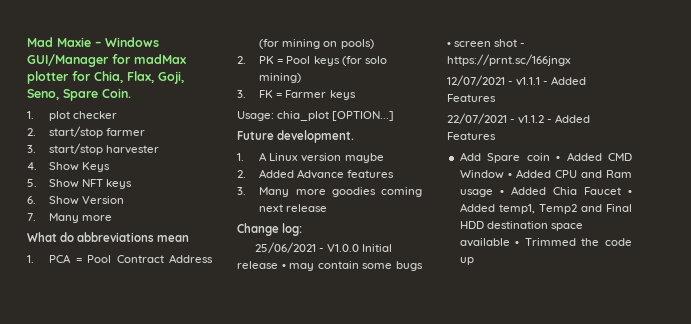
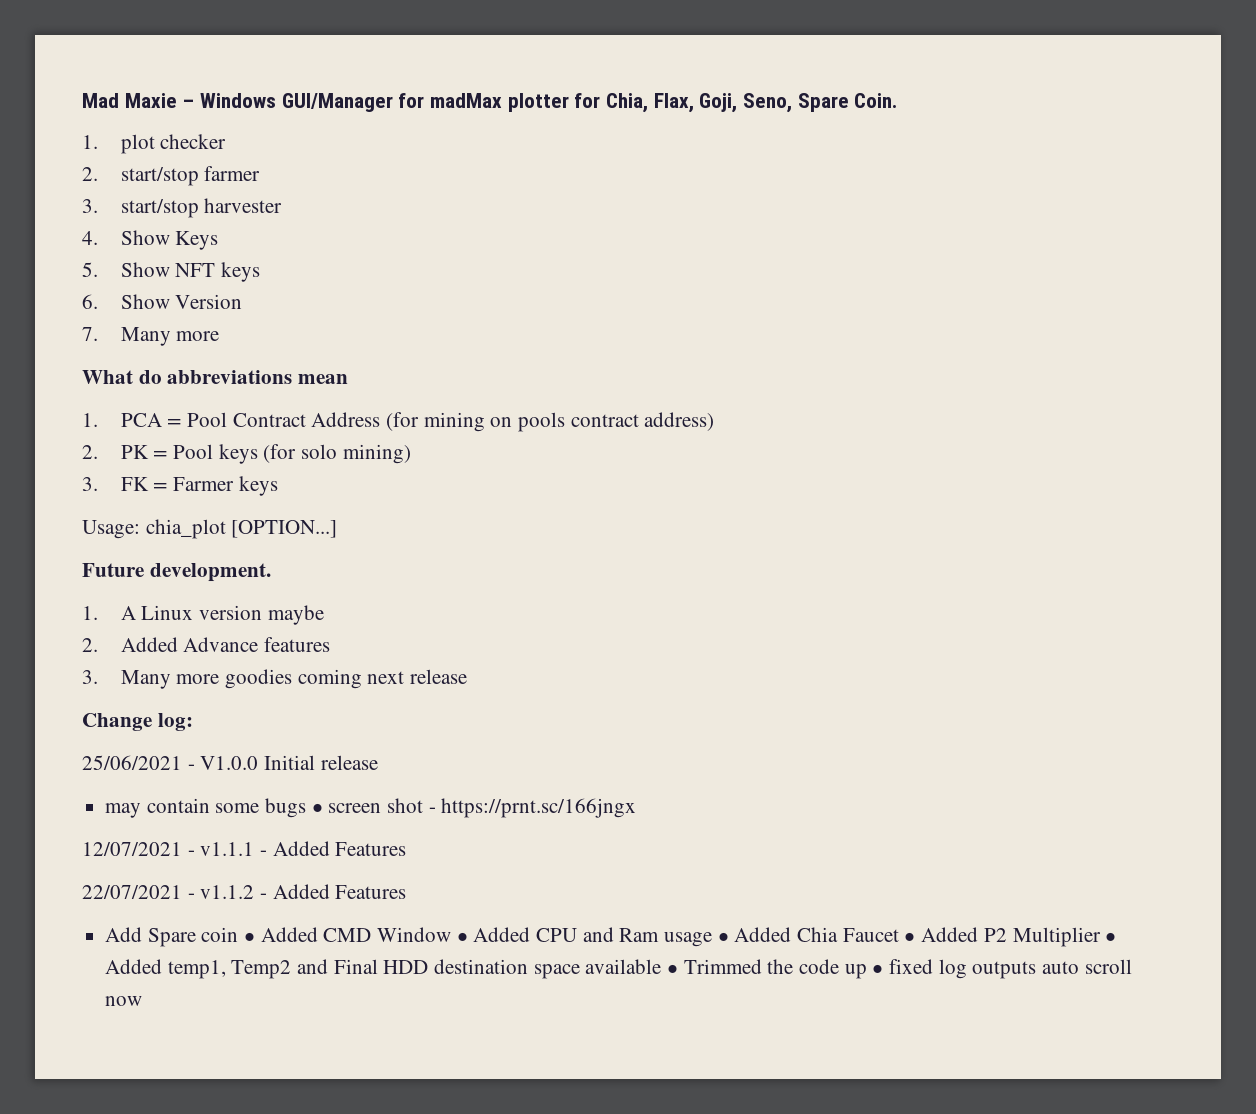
- 1. PCA = Pool Contract Address (for mining on pools)
+ 1. PCA = Pool Contract Address (for mining on pools contract address)
- 25/06/2021 - V1.0.0 Initial release • may contain some bugs • screen shot - https://prnt.sc/166jngx
+ 25/06/2021 - V1.0.0 Initial release
+ may contain some bugs • screen shot - https://prnt.sc/166jngx
- Add Spare coin • Added CMD Window • Added CPU and Ram usage • Added Chia Faucet • Added temp1, Temp2 and Final HDD destination space available • Trimmed the code up
+ Add Spare coin • Added CMD Window • Added CPU and Ram usage • Added Chia Faucet • Added P2 Multiplier • Added temp1, Temp2 and Final HDD destination space available • Trimmed the code up • fixed log outputs auto scroll now

